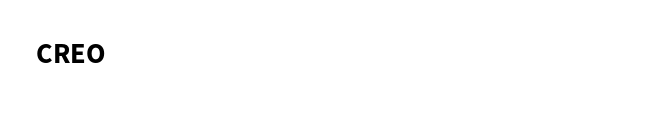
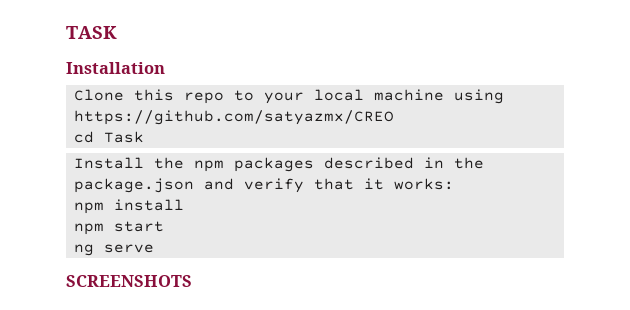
- CREO
+ TASK
+ Installation
+ Clone this repo to your local machine using https://github.com/satyazmx/CREO
+ cd Task
+ Install the npm packages described in the package.json and verify that it works:
+ npm install
+ npm start
+ ng serve
+ SCREENSHOTS

